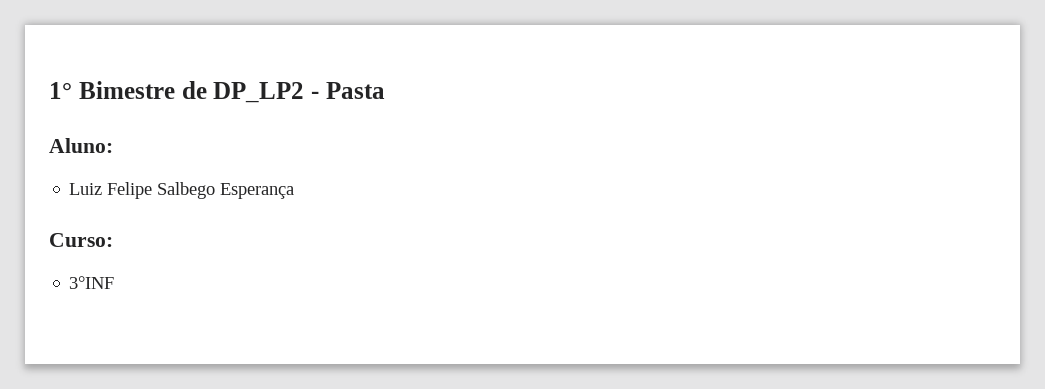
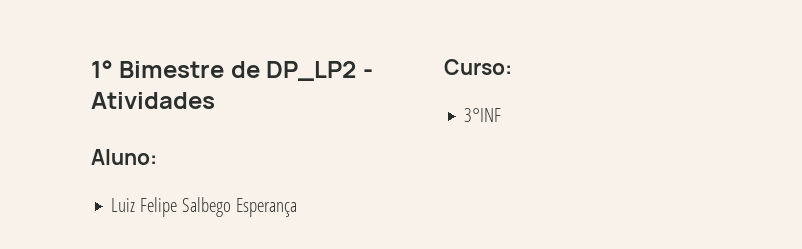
- 1° Bimestre de DP_LP2 - Pasta
+ 1° Bimestre de DP_LP2 - Atividades

